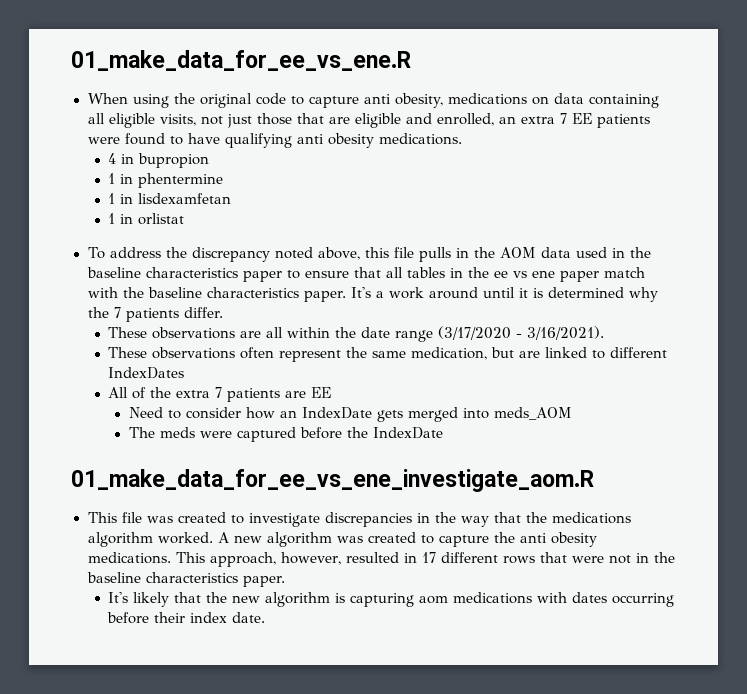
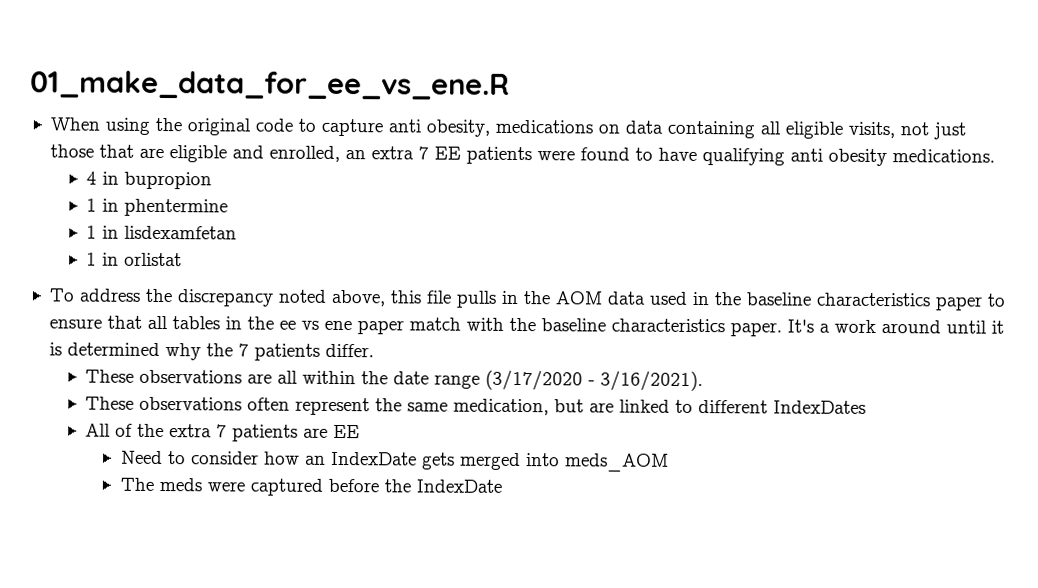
- 01_make_data_for_ee_vs_ene_investigate_aom.R
- This file was created to investigate discrepancies in the way that the medications algorithm worked. A new algorithm was created to capture the anti obesity medications. This approach, however, resulted in 17 different rows that were not in the baseline characteristics paper.
- It's likely that the new algorithm is capturing aom medications with dates occurring before their index date.

